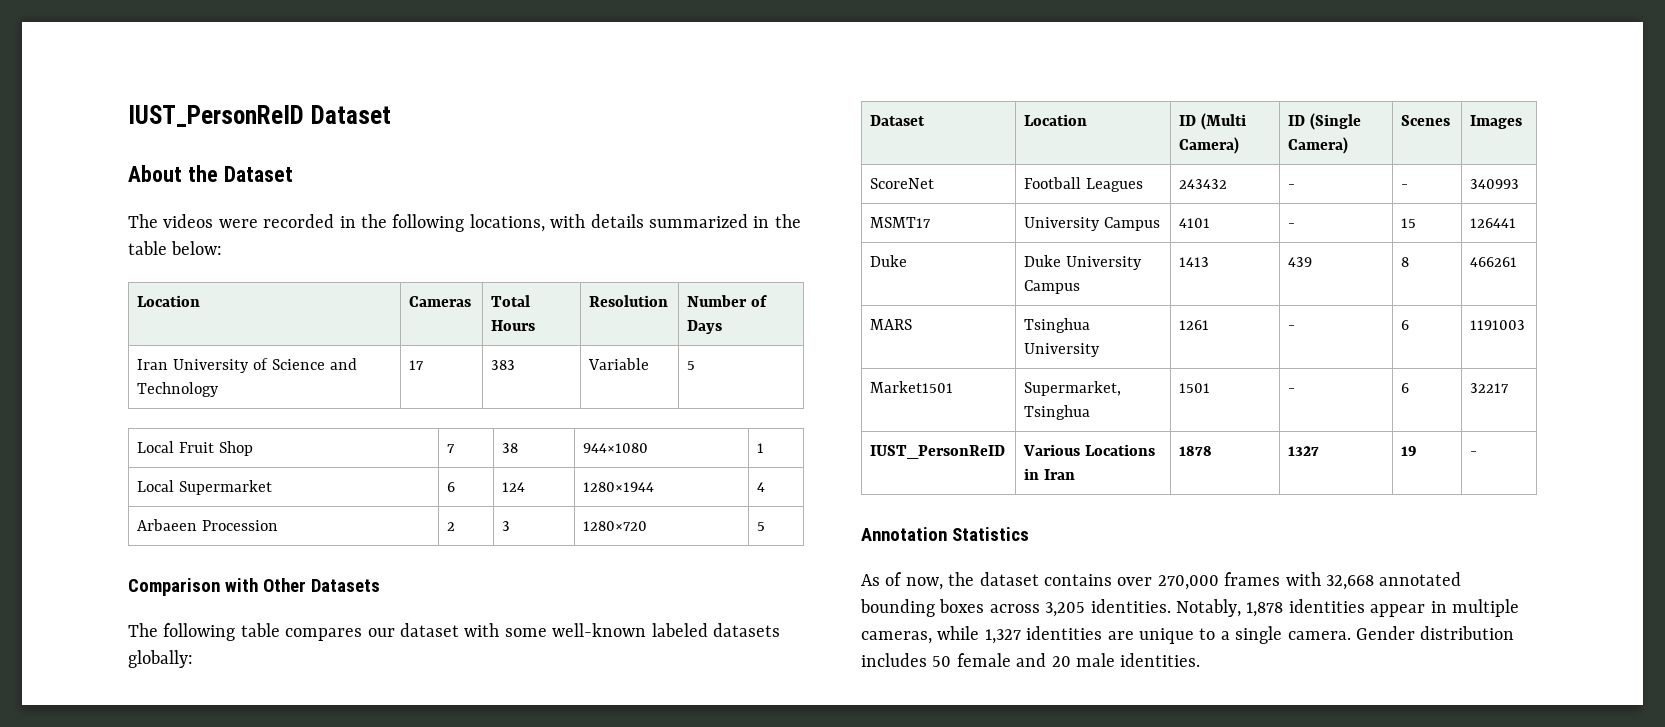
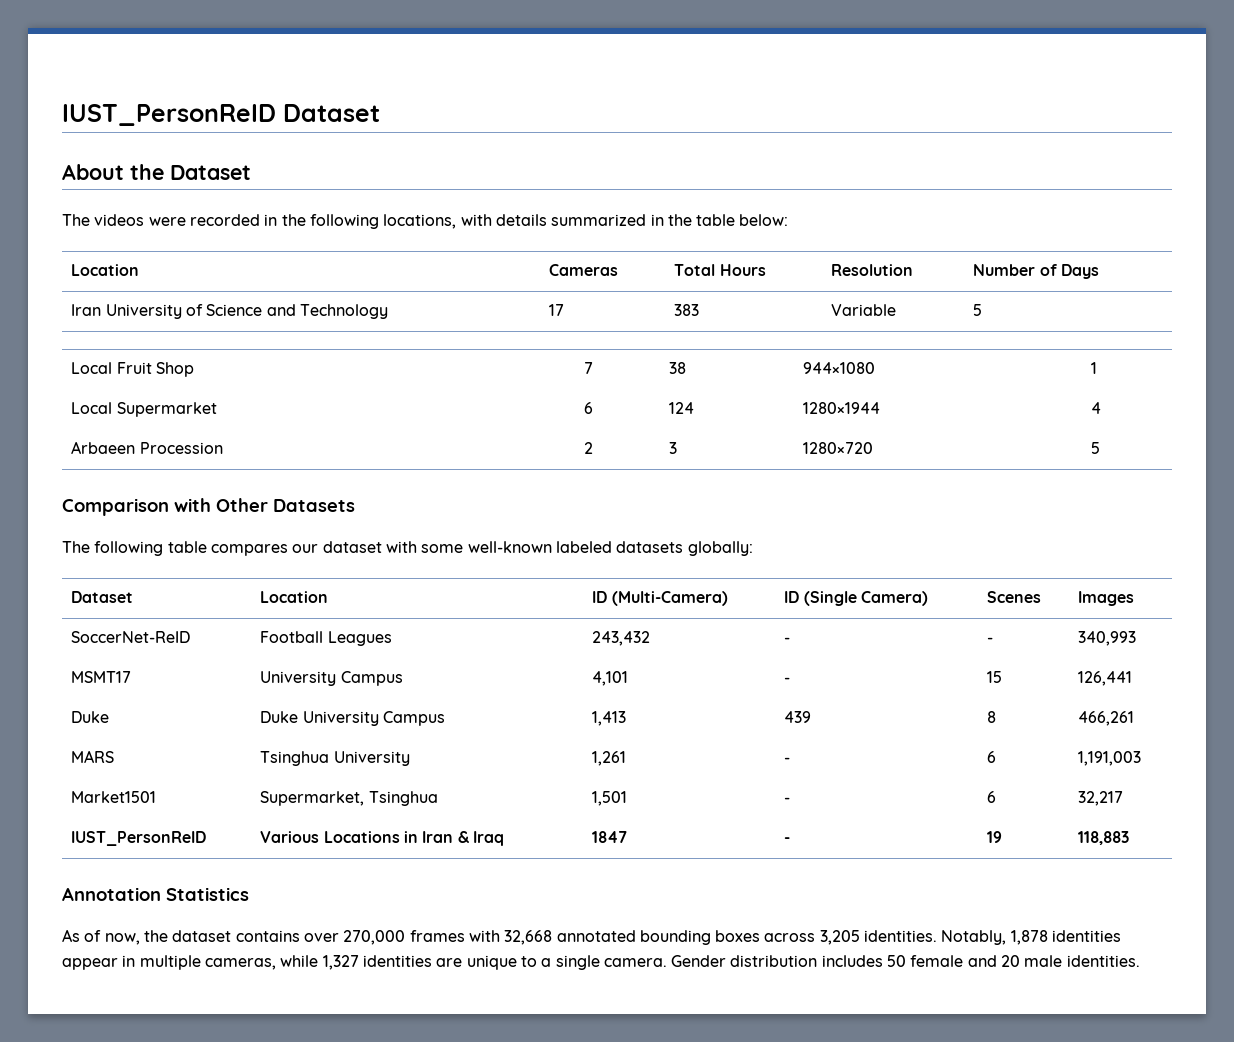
- Dataset | Location | ID (Multi Camera) | ID (Single Camera) | Scenes | Images
+ Dataset | Location | ID (Multi-Camera) | ID (Single Camera) | Scenes | Images
- ScoreNet | Football Leagues | 243432 | - | - | 340993
+ SoccerNet-ReID | Football Leagues | 243,432 | - | - | 340,993
- MSMT17 | University Campus | 4101 | - | 15 | 126441
+ MSMT17 | University Campus | 4,101 | - | 15 | 126,441
- Duke | Duke University Campus | 1413 | 439 | 8 | 466261
+ Duke | Duke University Campus | 1,413 | 439 | 8 | 466,261
- MARS | Tsinghua University | 1261 | - | 6 | 1191003
+ MARS | Tsinghua University | 1,261 | - | 6 | 1,191,003
- Market1501 | Supermarket, Tsinghua | 1501 | - | 6 | 32217
+ Market1501 | Supermarket, Tsinghua | 1,501 | - | 6 | 32,217
- IUST_PersonReID | Various Locations in Iran | 1878 | 1327 | 19 | -
+ IUST_PersonReID | Various Locations in Iran & Iraq | 1847 | - | 19 | 118,883

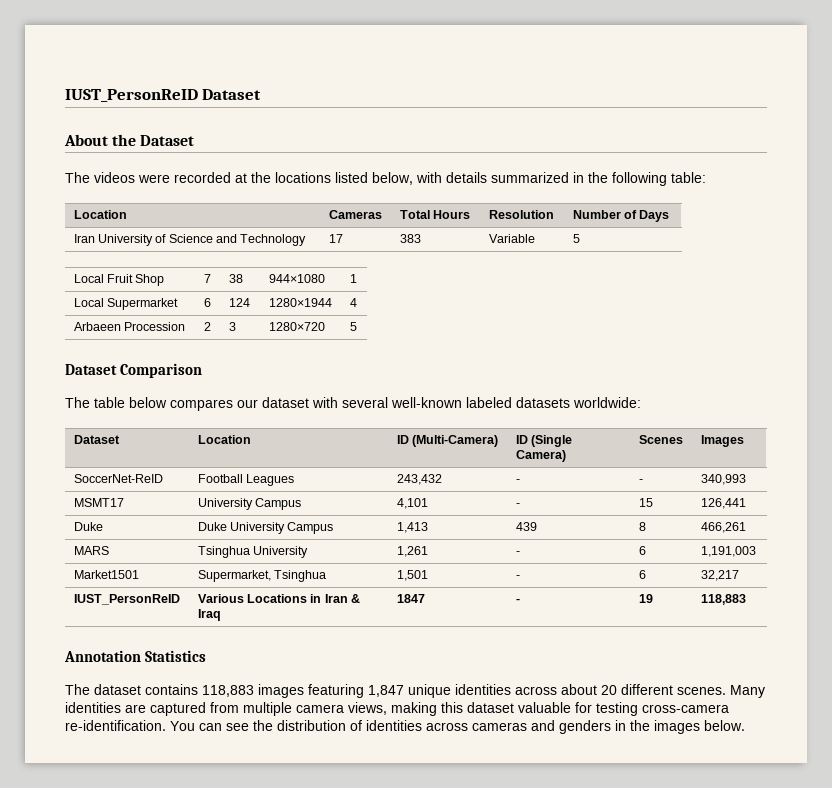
- The videos were recorded in the following locations, with details summarized in the table below:
+ The videos were recorded at the locations listed below, with details summarized in the following table:
- Comparison with Other Datasets
- The following table compares our dataset with some well-known labeled datasets globally:
+ Dataset Comparison
+ The table below compares our dataset with several well-known labeled datasets worldwide:
- As of now, the dataset contains over 270,000 frames with 32,668 annotated bounding boxes across 3,205 identities. Notably, 1,878 identities appear in multiple cameras, while 1,327 identities are unique to a single camera. Gender distribution includes 50 female and 20 male identities.
+ The dataset contains 118,883 images featuring 1,847 unique identities across about 20 different scenes. Many identities are captured from multiple camera views, making this dataset valuable for testing cross-camera re-identification. You can see the distribution of identities across cameras and genders in the images below.

